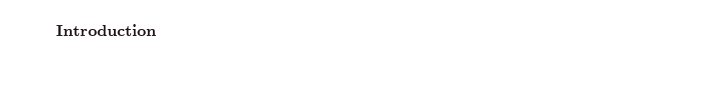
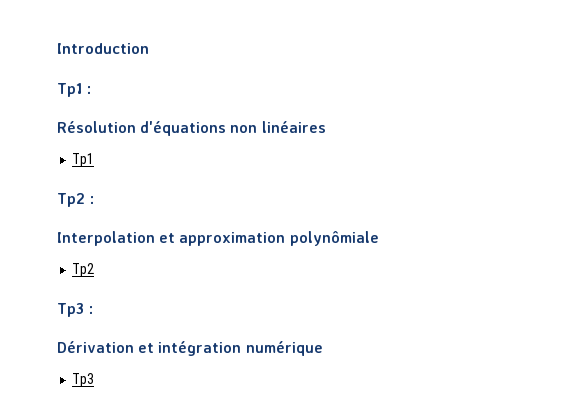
+ Tp1 :
+ Résolution d'équations non linéaires
+ Tp1
+ Tp2 :
+ Interpolation et approximation polynômiale
+ Tp2
+ Tp3 :
+ Dérivation et intégration numérique
+ Tp3

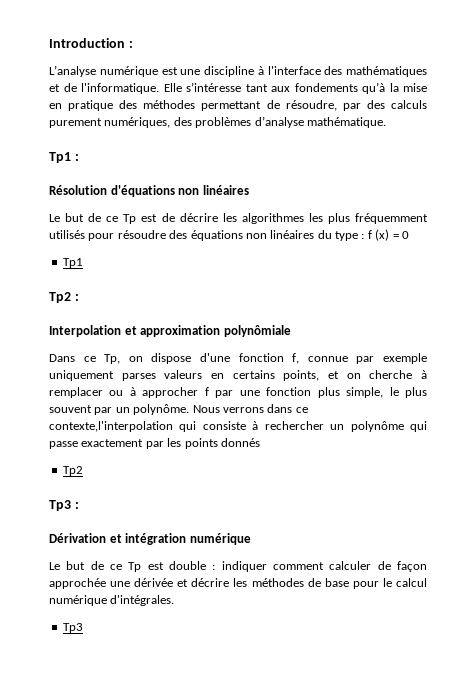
- Introduction
+ Introduction :
+ L’analyse numérique est une discipline à l'interface des mathématiques et de l'informatique. Elle s’intéresse tant aux fondements qu’à la mise en pratique des méthodes permettant de résoudre, par des calculs purement numériques, des problèmes d’analyse mathématique.
+ Le but de ce Tp est de décrire les algorithmes les plus fréquemment utilisés pour résoudre des équations non linéaires du type : f (x) = 0
+ Dans ce Tp, on dispose d'une fonction f, connue par exemple uniquement parses valeurs en certains points, et on cherche à remplacer ou à approcher f par une fonction plus simple, le plus souvent par un polynôme. Nous verrons dans ce contexte,l'interpolation qui consiste à rechercher un polynôme qui passe exactement par les points donnés
+ Le but de ce Tp est double : indiquer comment calculer de façon approchée une dérivée et décrire les méthodes de base pour le calcul numérique d'intégrales.

